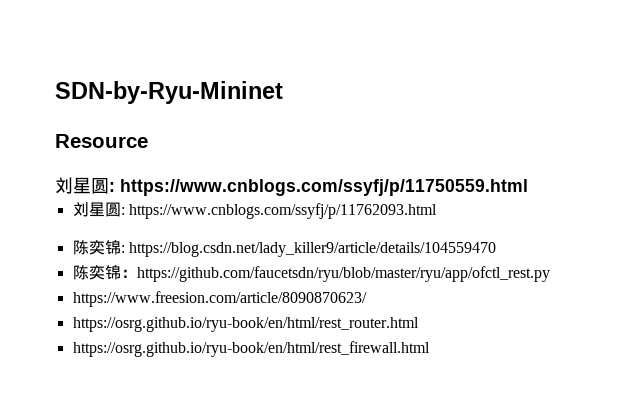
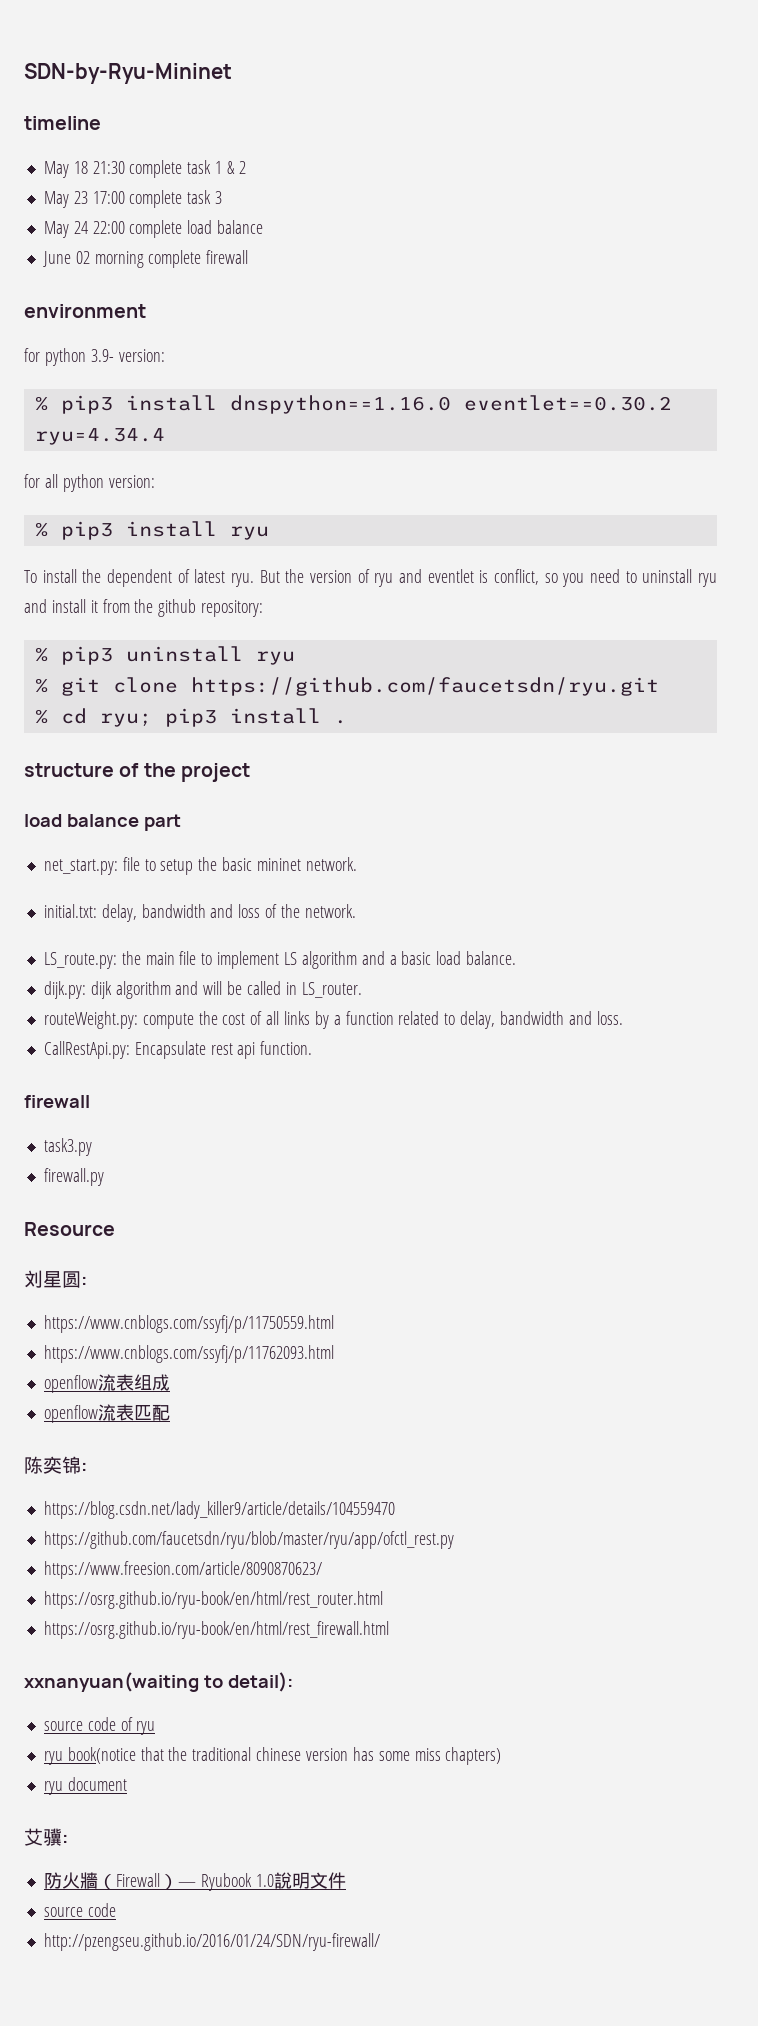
+ timeline
+ May 18 21:30 complete task 1 & 2
+ May 23 17:00 complete task 3
+ May 24 22:00 complete load balance
+ June 02 morning complete firewall
+ environment
+ for python 3.9- version:
+ % pip3 install dnspython==1.16.0 eventlet==0.30.2 ryu=4.34.4
+ for all python version:
+ % pip3 install ryu
+ To install the dependent of latest ryu. But the version of ryu and eventlet is conflict, so you need to uninstall ryu and install it from the github repository:
+ % pip3 uninstall ryu
+ % git clone https://github.com/faucetsdn/ryu.git
+ % cd ryu; pip3 install .
+ structure of the project
+ load balance part
+ net_start.py: file to setup the basic mininet network.
+ initial.txt: delay, bandwidth and loss of the network.
+ LS_route.py: the main file to implement LS algorithm and a basic load balance.
+ dijk.py: dijk algorithm and will be called in LS_router.
+ routeWeight.py: compute the cost of all links by a function related to delay, bandwidth and loss.
+ CallRestApi.py: Encapsulate rest api function.
+ firewall
+ task3.py
+ firewall.py
- 刘星圆: https://www.cnblogs.com/ssyfj/p/11750559.html
+ 刘星圆:
+ https://www.cnblogs.com/ssyfj/p/11750559.html
- 刘星圆: https://www.cnblogs.com/ssyfj/p/11762093.html
+ https://www.cnblogs.com/ssyfj/p/11762093.html
- 陈奕锦: https://blog.csdn.net/lady_killer9/article/details/104559470
+ openflow流表组成
+ openflow流表匹配
+ 陈奕锦:
+ https://blog.csdn.net/lady_killer9/article/details/104559470
- 陈奕锦：https://github.com/faucetsdn/ryu/blob/master/ryu/app/ofctl_rest.py
+ https://github.com/faucetsdn/ryu/blob/master/ryu/app/ofctl_rest.py
+ xxnanyuan(waiting to detail):
+ source code of ryu
+ ryu book(notice that the traditional chinese version has some miss chapters)
+ ryu document
+ 艾骥:
+ 防火牆（Firewall）— Ryubook 1.0說明文件
+ source code
+ http://pzengseu.github.io/2016/01/24/SDN/ryu-firewall/

